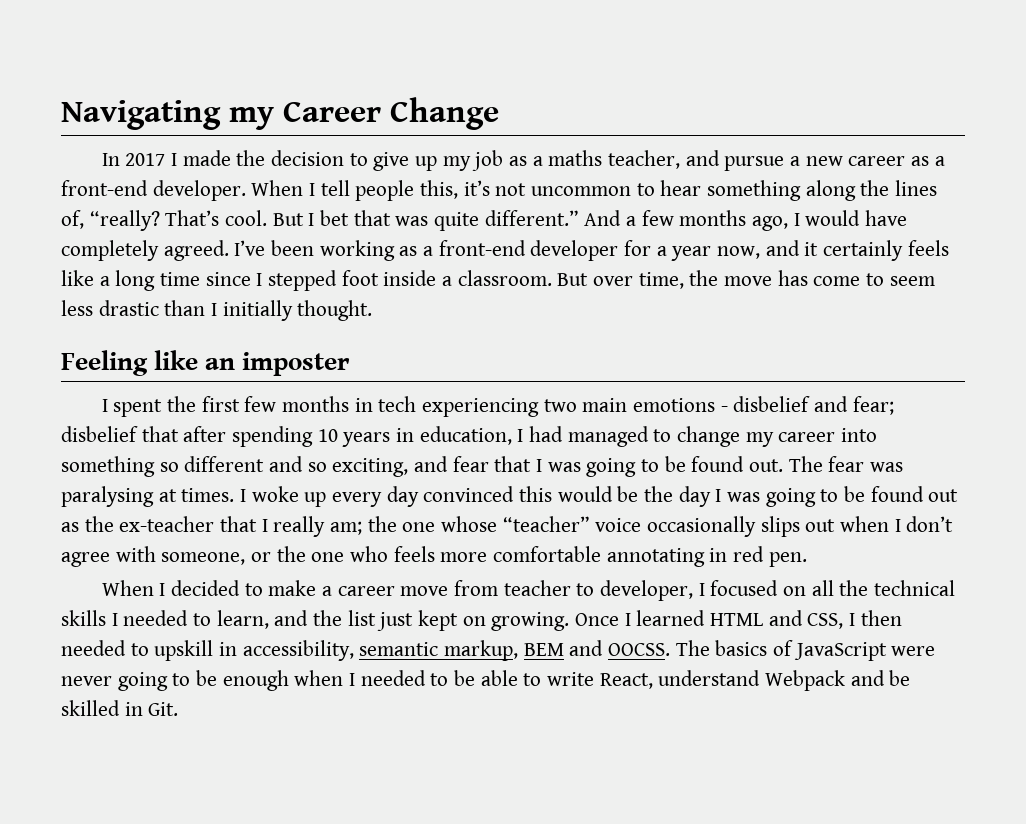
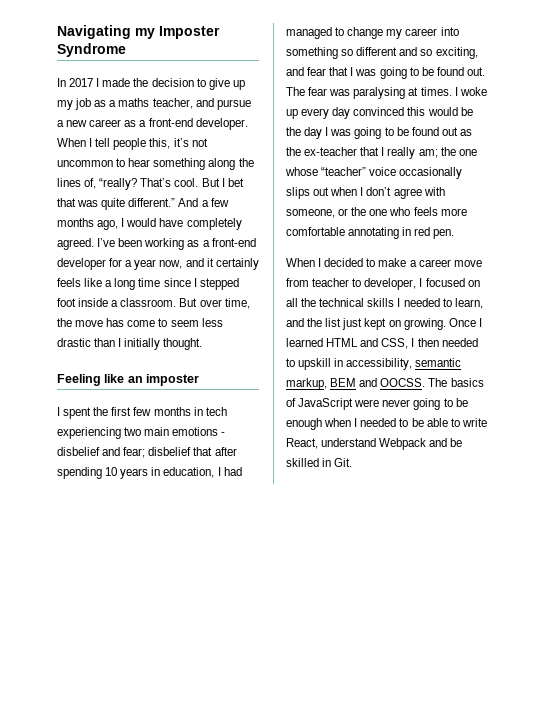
- Navigating my Career Change
+ Navigating my Imposter Syndrome

